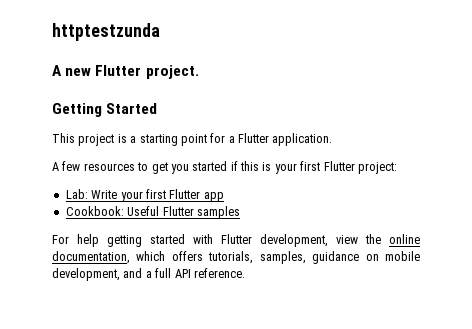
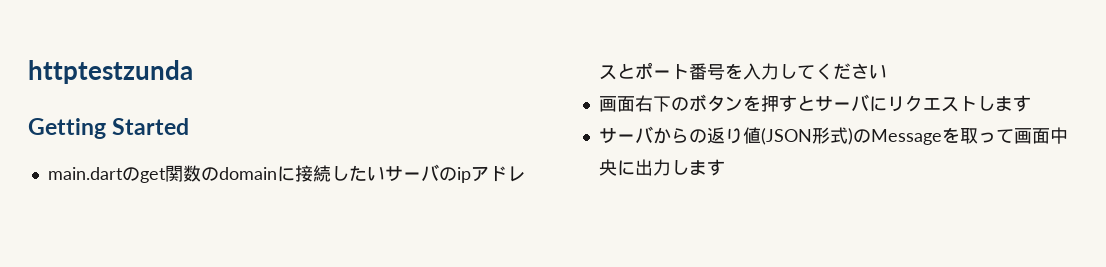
- A new Flutter project.
  Getting Started
- This project is a starting point for a Flutter application.
- A few resources to get you started if this is your first Flutter project:
- Lab: Write your first Flutter app
- Cookbook: Useful Flutter samples
- For help getting started with Flutter development, view the online documentation, which offers tutorials, samples, guidance on mobile development, and a full API reference.
+ main.dartのget関数のdomainに接続したいサーバのipアドレスとポート番号を入力してください
+ 画面右下のボタンを押すとサーバにリクエストします
+ サーバからの返り値(JSON形式)のMessageを取って画面中央に出力します

